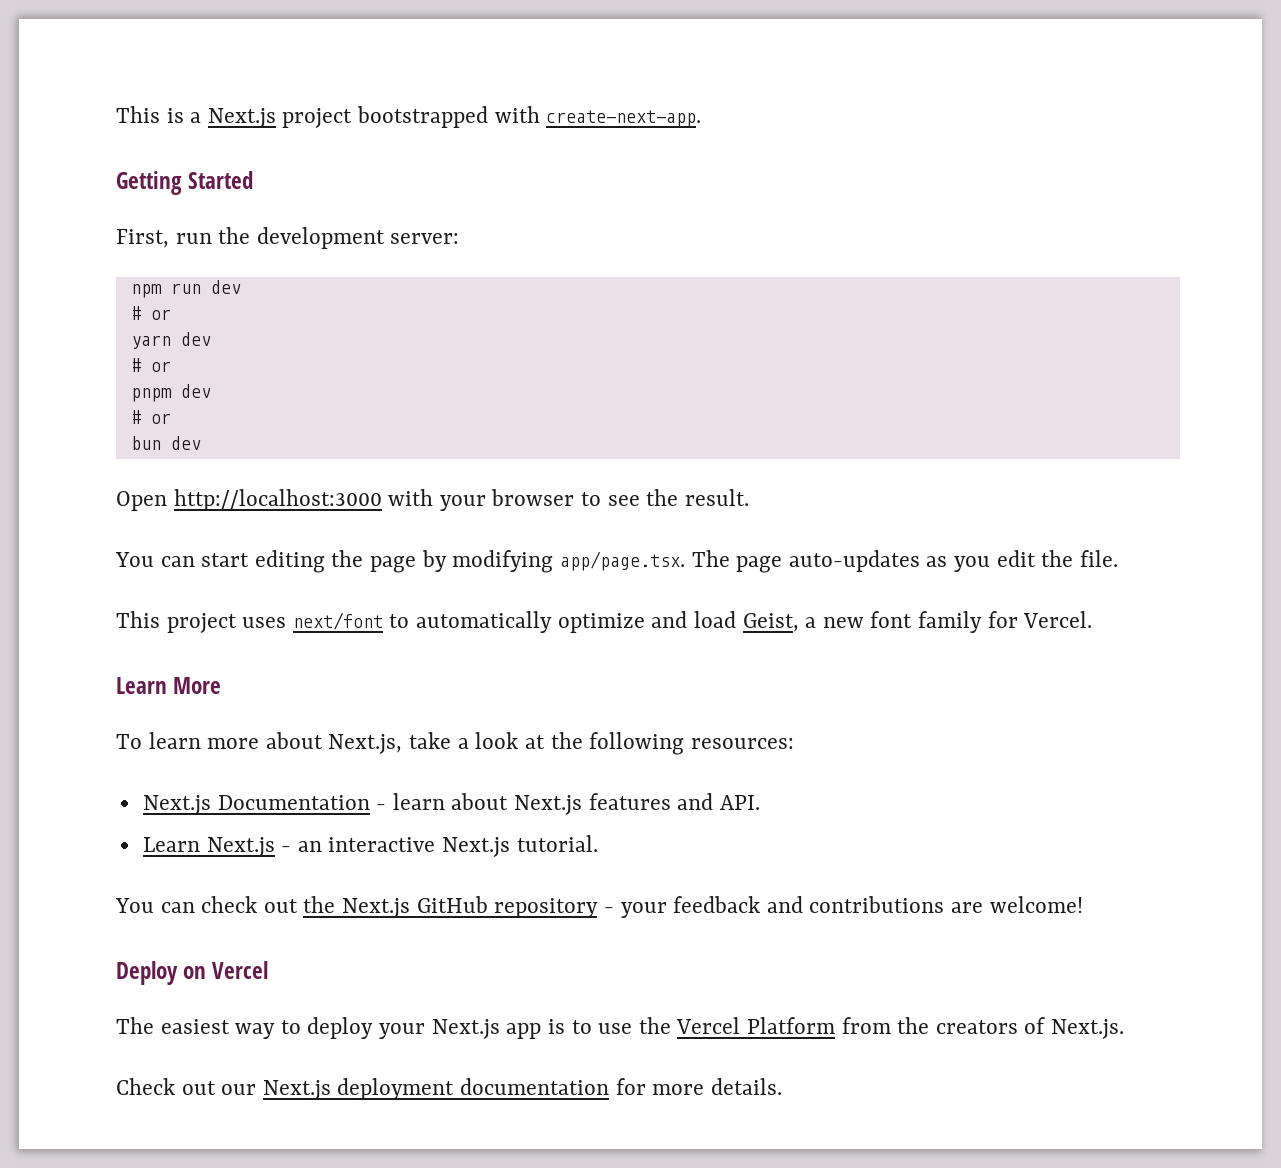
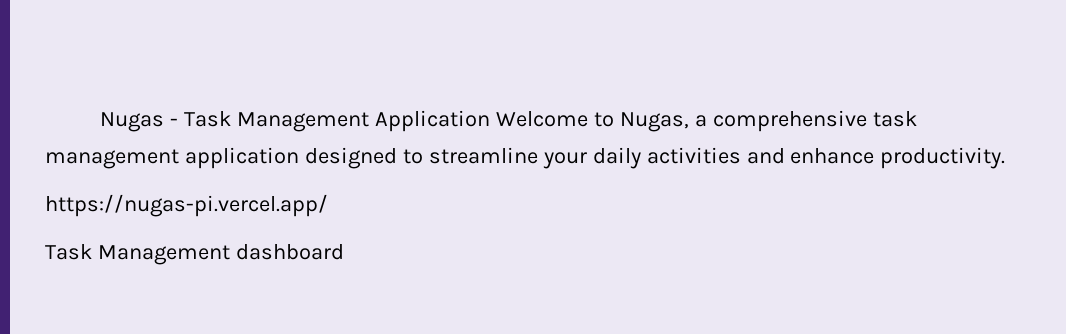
- This is a Next.js project bootstrapped with create-next-app.
- Getting Started
- First, run the development server:
- npm run dev
- # or
- yarn dev
- # or
- pnpm dev
- # or
- bun dev
- Open http://localhost:3000 with your browser to see the result.
- You can start editing the page by modifying app/page.tsx. The page auto-updates as you edit the file.
- This project uses next/font to automatically optimize and load Geist, a new font family for Vercel.
- Learn More
- To learn more about Next.js, take a look at the following resources:
- Next.js Documentation - learn about Next.js features and API.
- Learn Next.js - an interactive Next.js tutorial.
- You can check out the Next.js GitHub repository - your feedback and contributions are welcome!
- Deploy on Vercel
- The easiest way to deploy your Next.js app is to use the Vercel Platform from the creators of Next.js.
- Check out our Next.js deployment documentation for more details.
+ Nugas - Task Management Application Welcome to Nugas, a comprehensive task management application designed to streamline your daily activities and enhance productivity.
+ https://nugas-pi.vercel.app/
+ Task Management dashboard

